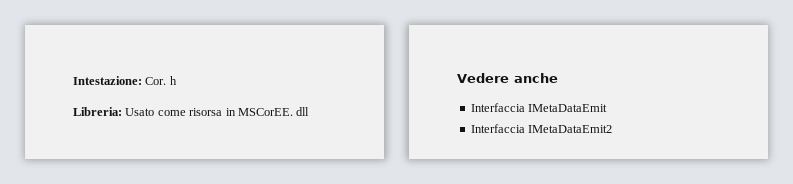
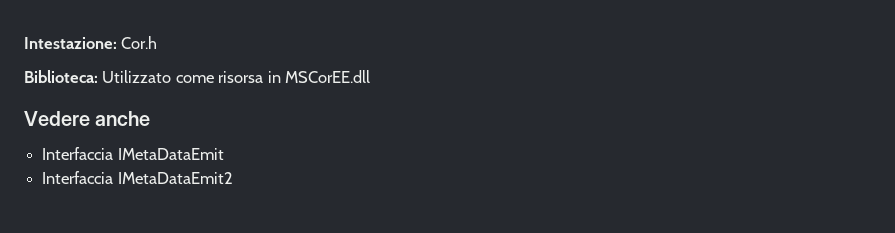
- Intestazione: Cor. h
- Libreria: Usato come risorsa in MSCorEE. dll
+ Intestazione: Cor.h
+ Biblioteca: Utilizzato come risorsa in MSCorEE.dll

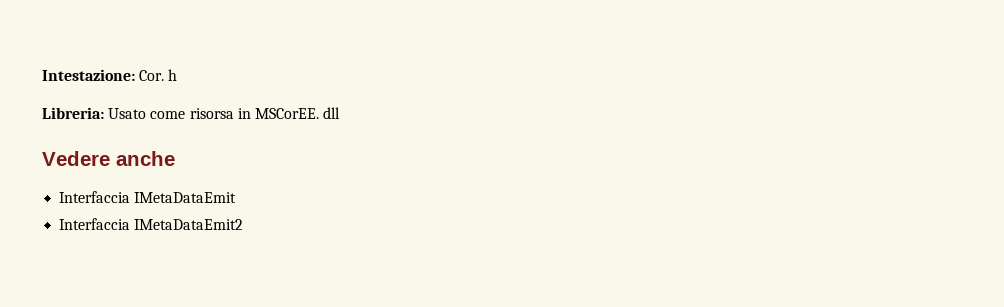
- Intestazione: Cor.h
- Biblioteca: Utilizzato come risorsa in MSCorEE.dll
+ Intestazione: Cor. h
+ Libreria: Usato come risorsa in MSCorEE. dll

